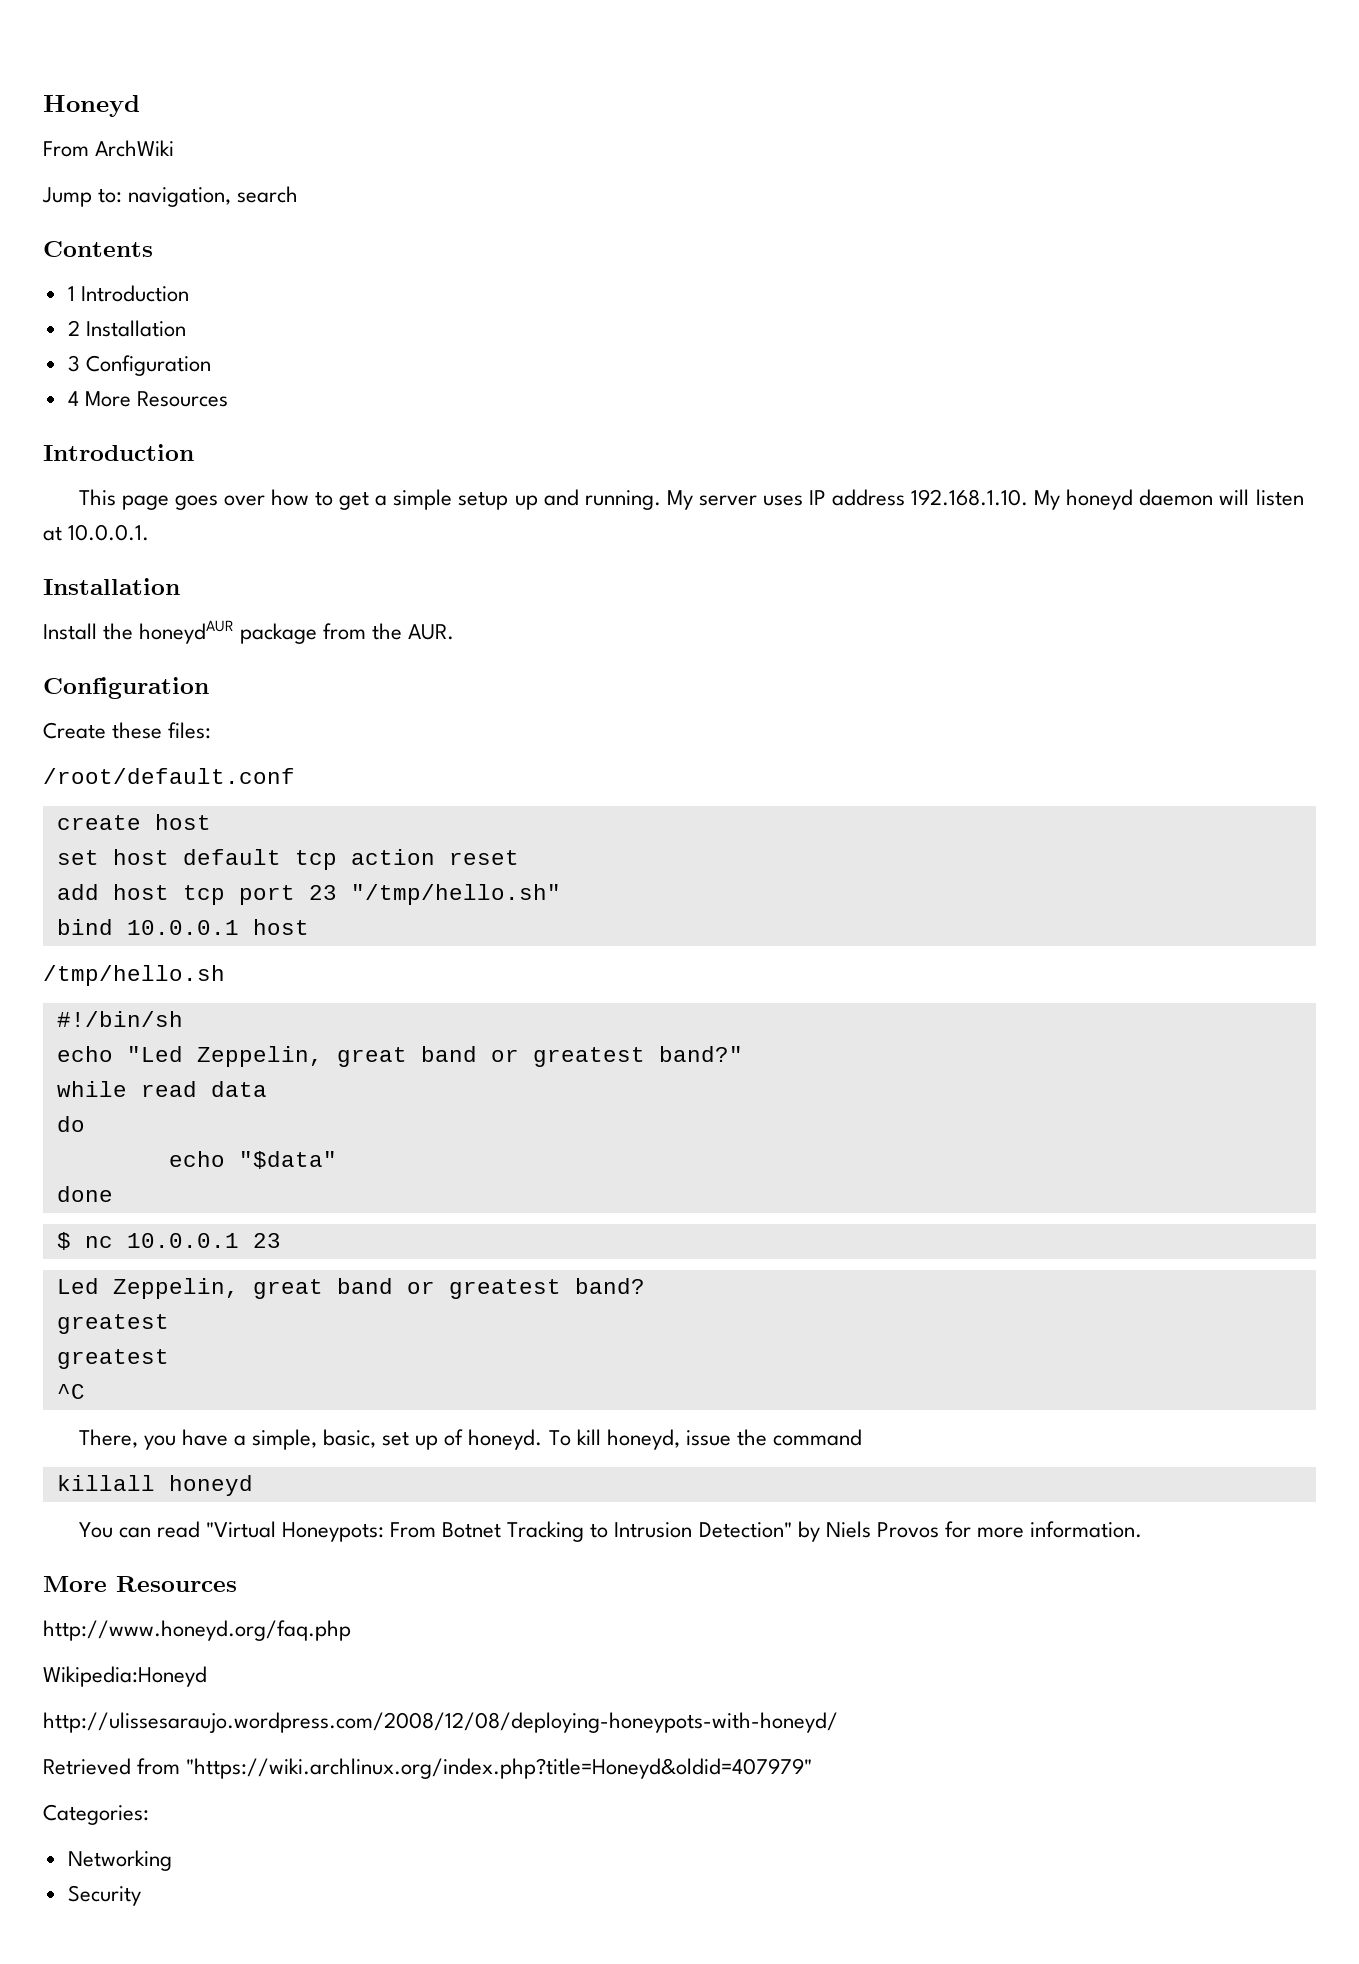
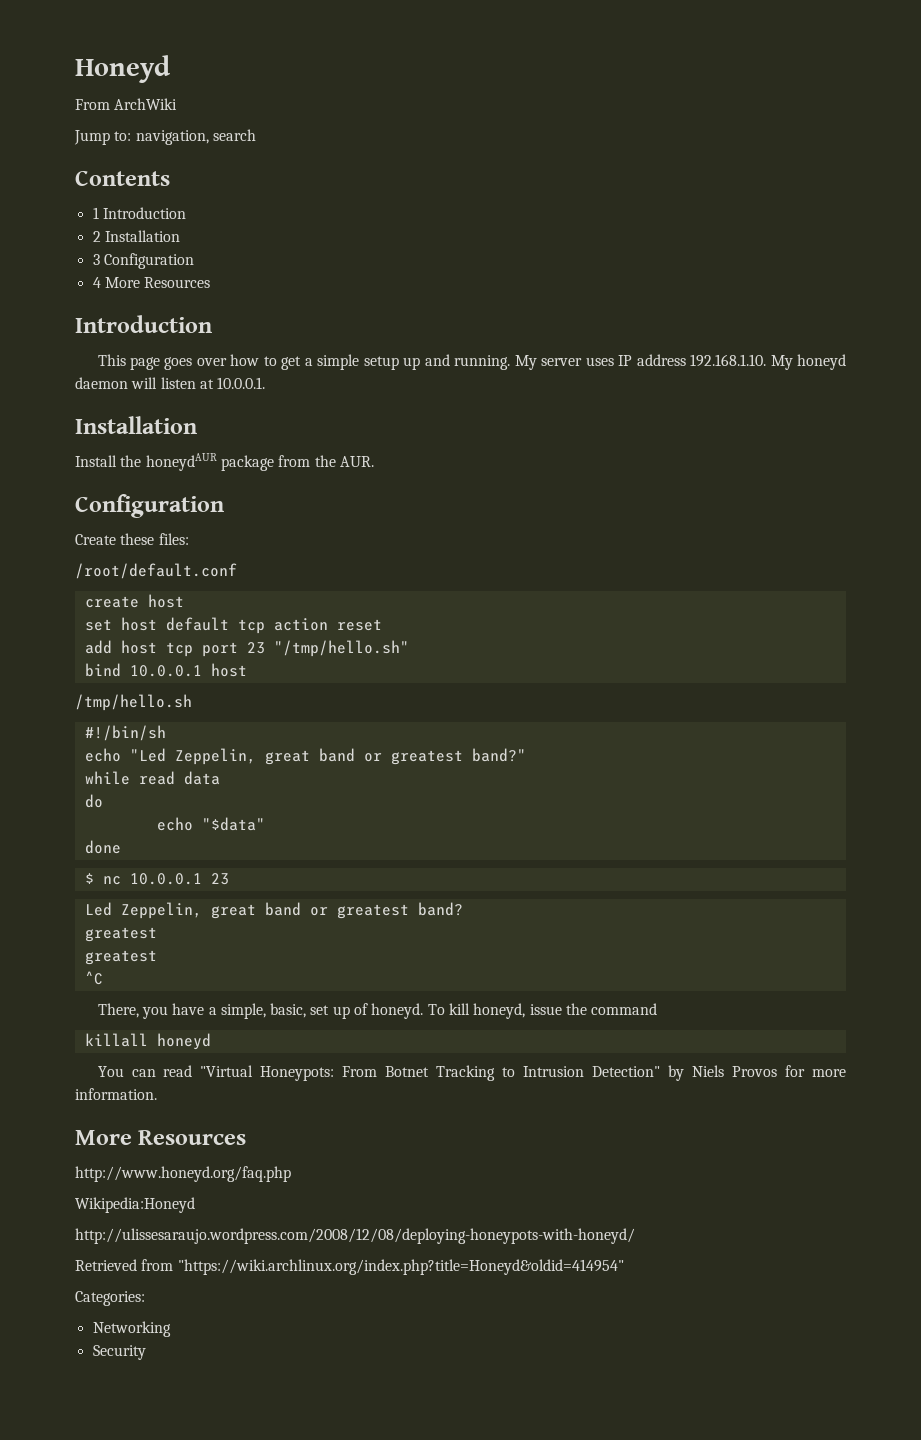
- Retrieved from "https://wiki.archlinux.org/index.php?title=Honeyd&oldid=407979"
+ Retrieved from "https://wiki.archlinux.org/index.php?title=Honeyd&oldid=414954"

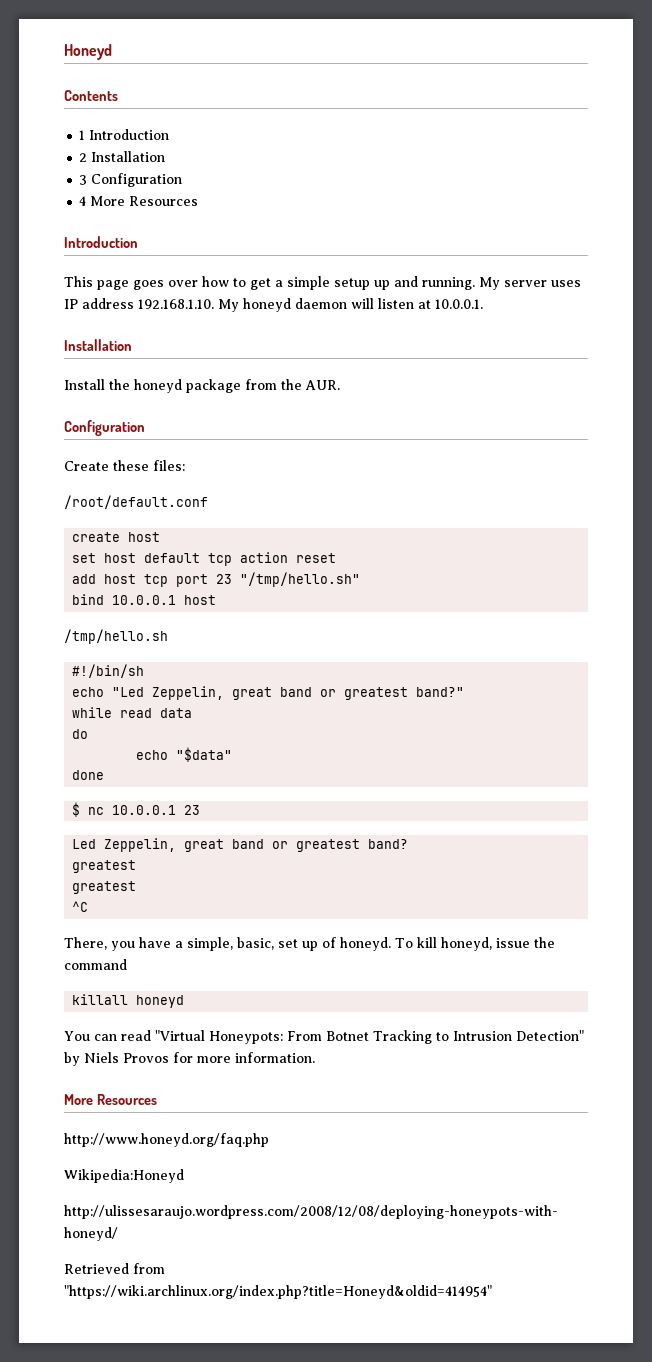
- From ArchWiki
- Jump to: navigation, search
- Install the honeydAUR package from the AUR.
+ Install the honeyd package from the AUR.
- Categories:
- Networking
- Security

